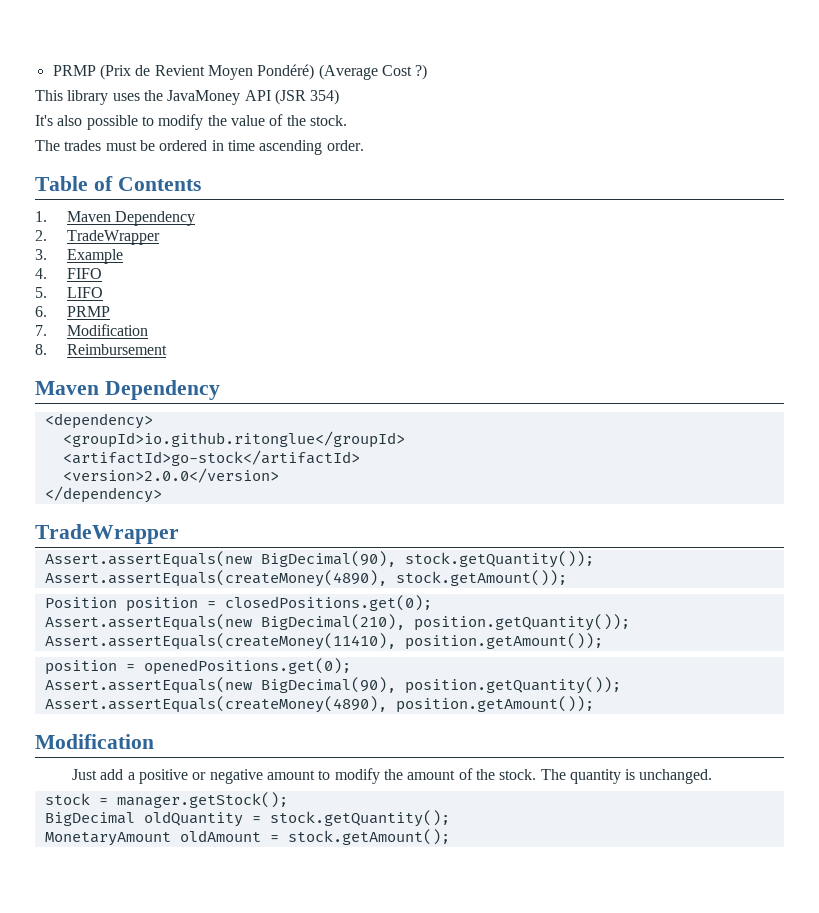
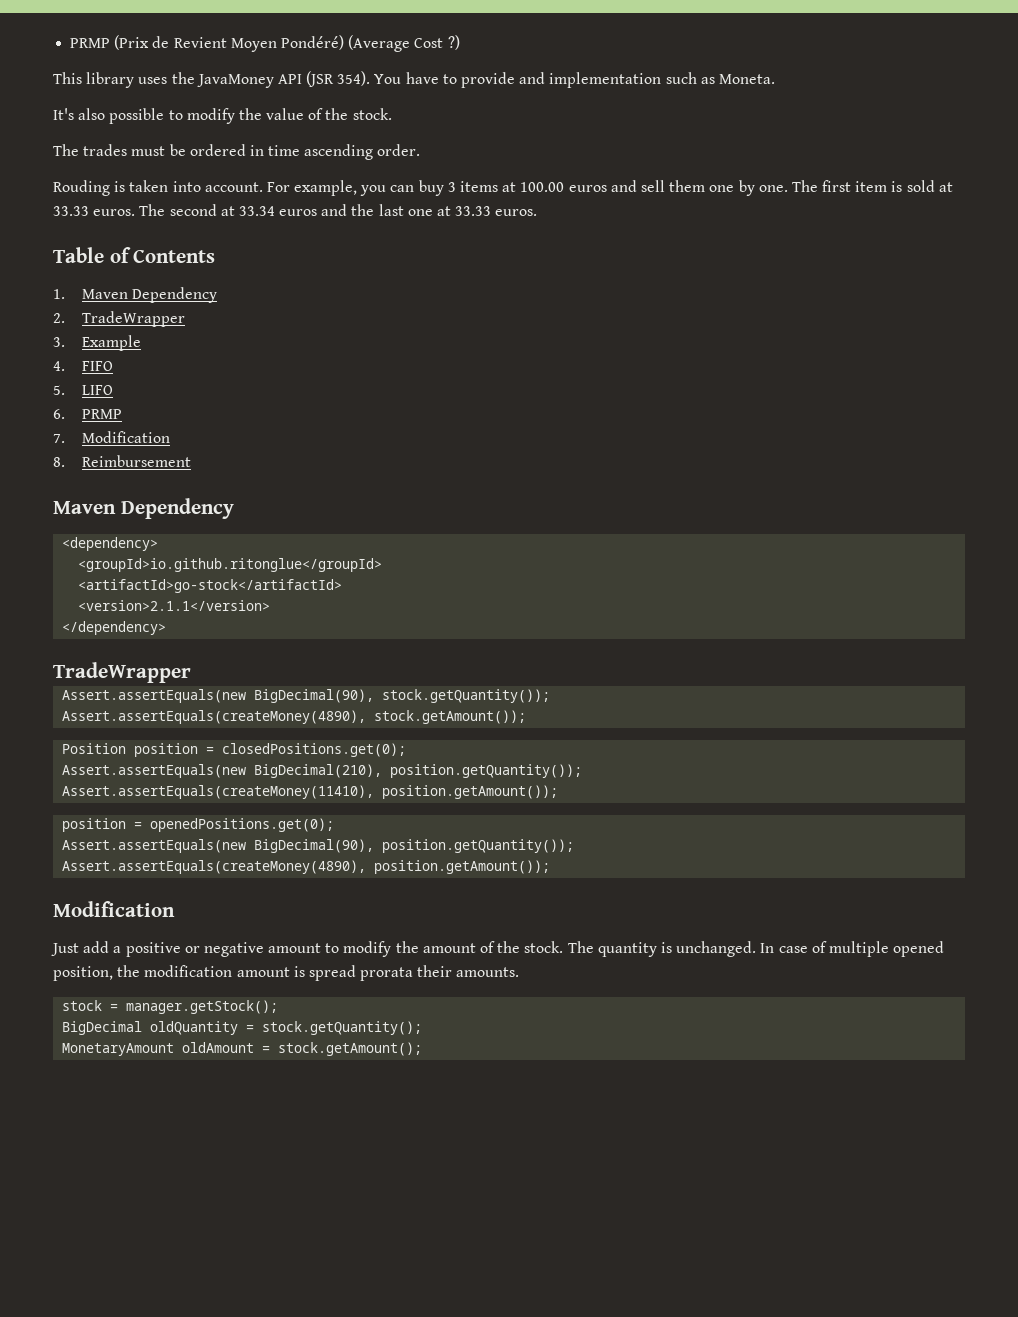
- This library uses the JavaMoney API (JSR 354)
+ This library uses the JavaMoney API (JSR 354). You have to provide and implementation such as Moneta.
+ Rouding is taken into account. For example, you can buy 3 items at 100.00 euros and sell them one by one. The first item is sold at 33.33 euros. The second at 33.34 euros and the last one at 33.33 euros.
- <version>2.0.0</version>
+ <version>2.1.1</version>
+ In case of multiple opened position, the modification amount is spread prorata their amounts.

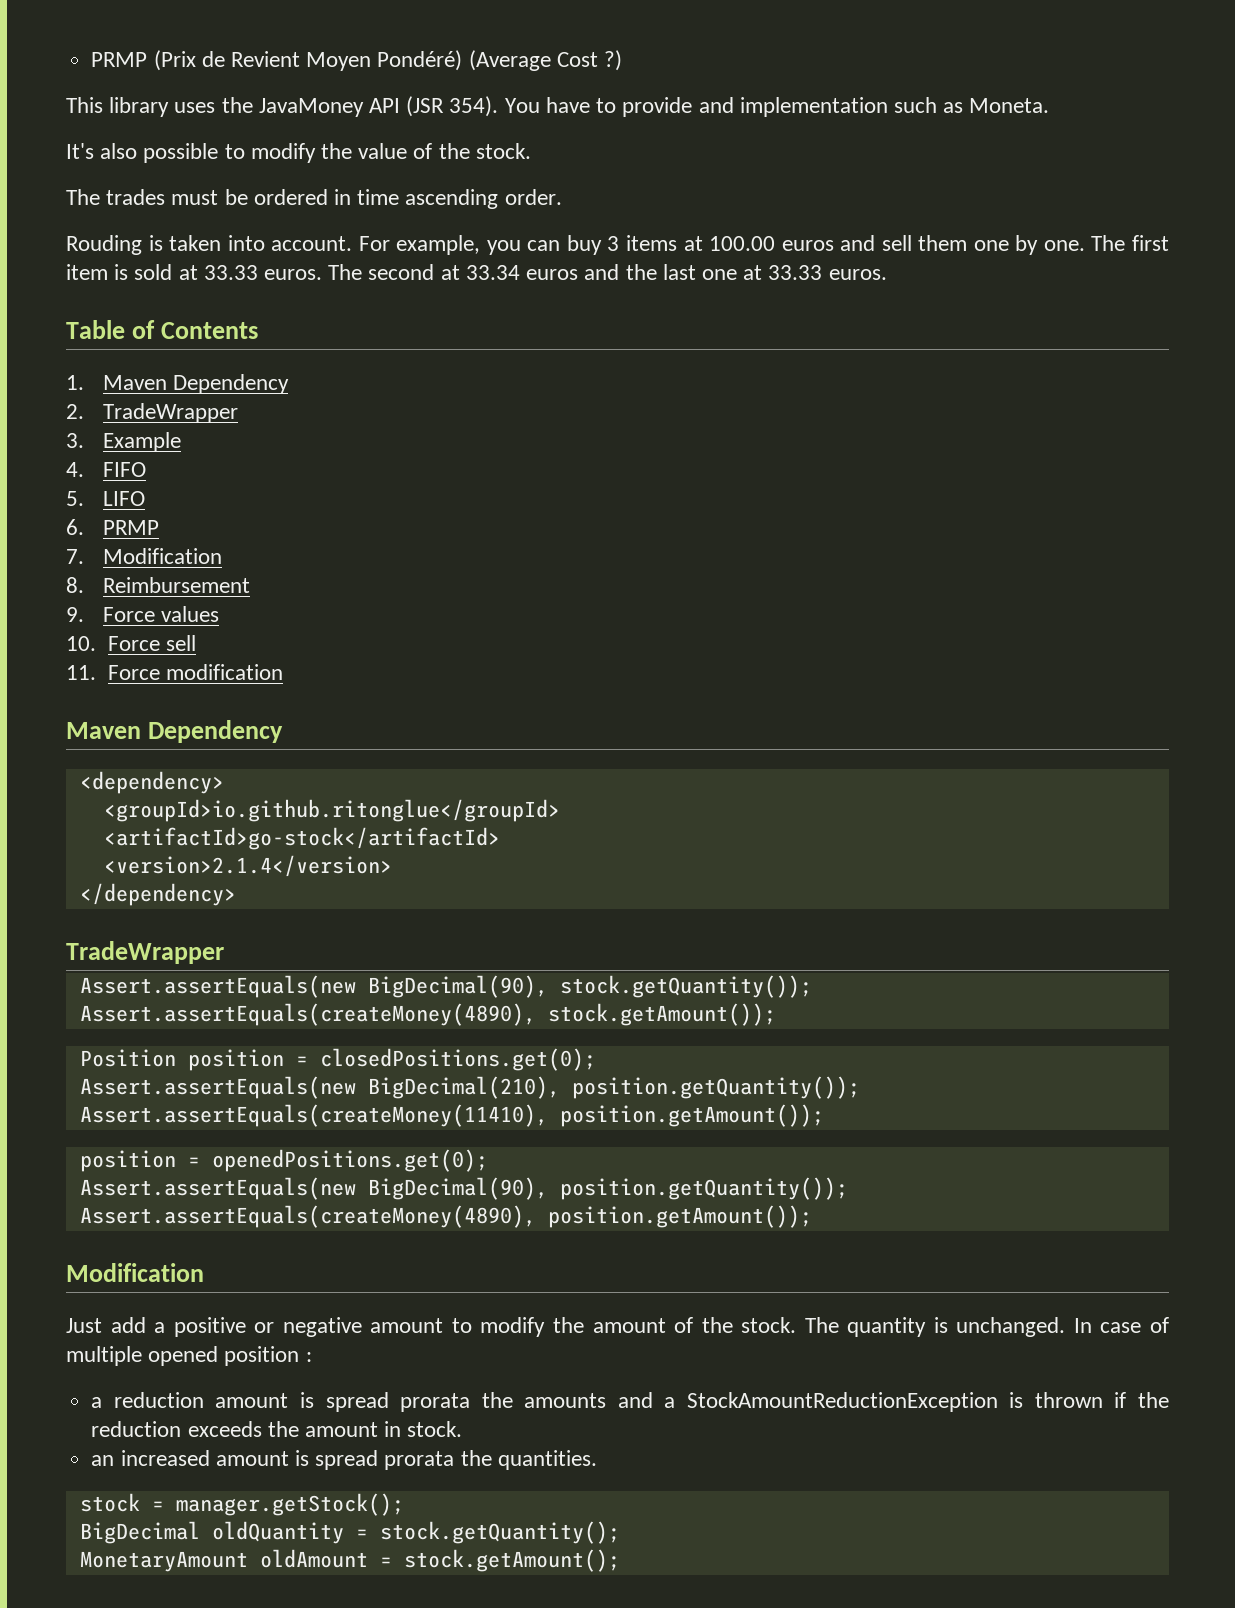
+ 9. Force values
+ 10. Force sell
+ 11. Force modification
- <version>2.1.1</version>
+ <version>2.1.4</version>
- In case of multiple opened position, the modification amount is spread prorata their amounts.
+ In case of multiple opened position :
+ a reduction amount is spread prorata the amounts and a StockAmountReductionException is thrown if the reduction exceeds the amount in stock.
+ an increased amount is spread prorata the quantities.

